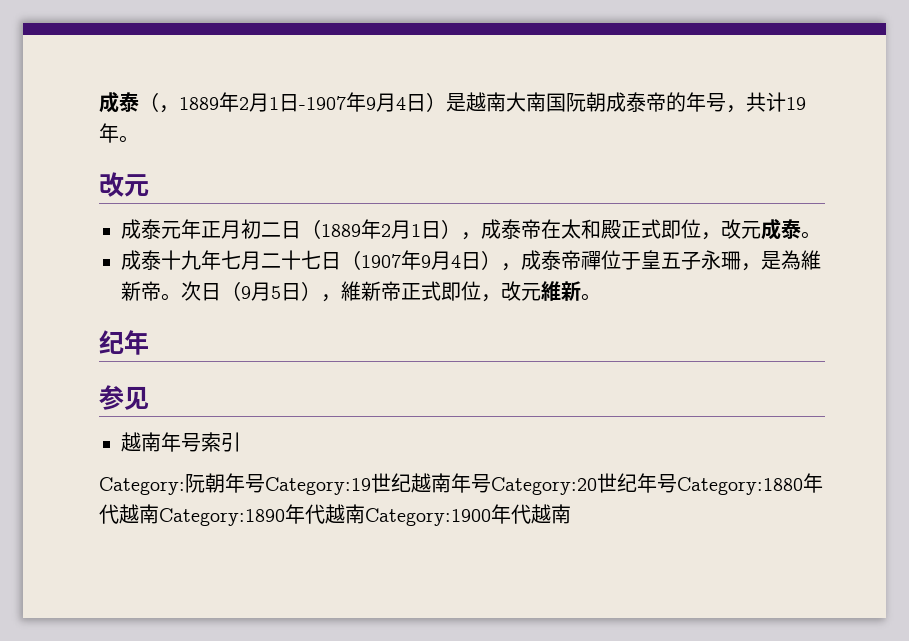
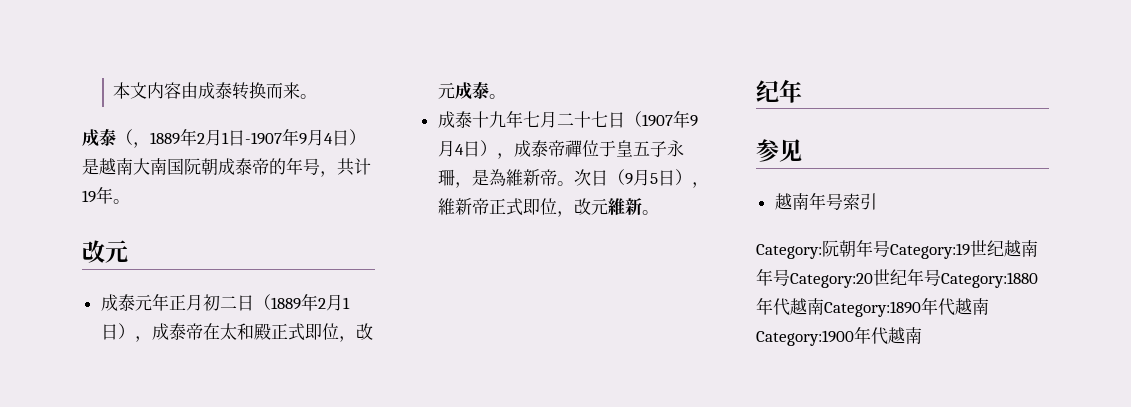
+ 本文内容由成泰转换而来。

